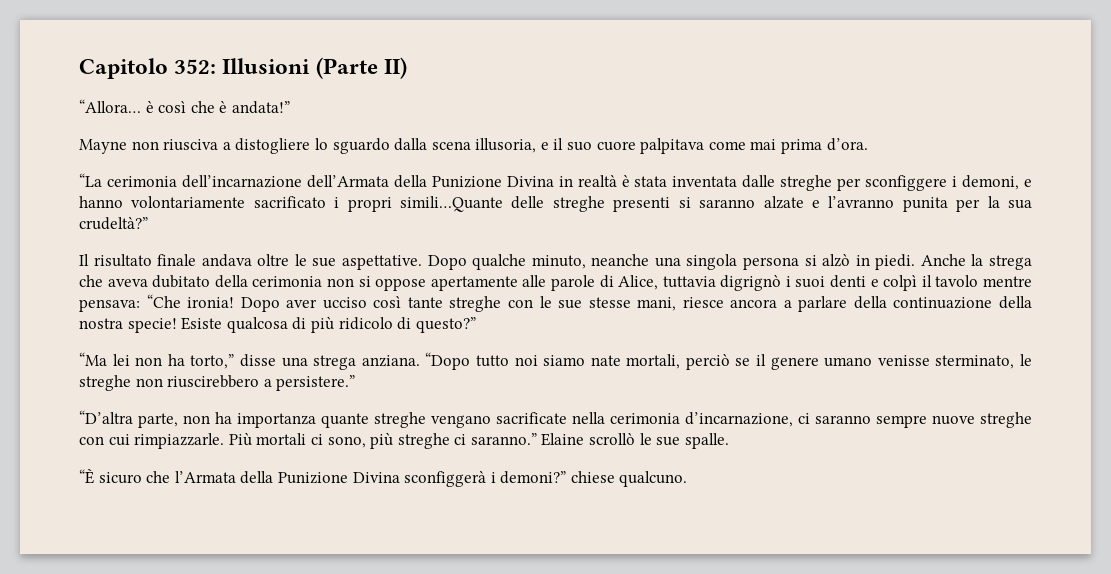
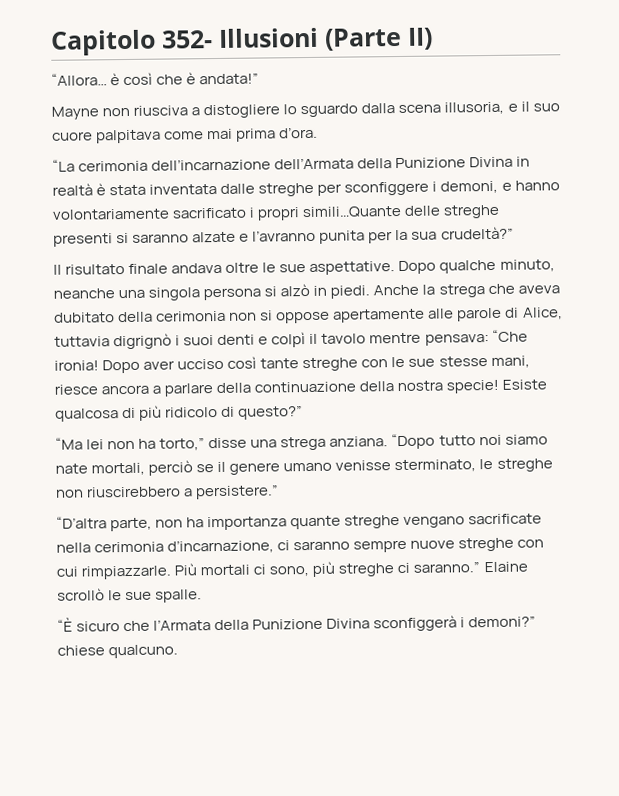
- Capitolo 352: Illusioni (Parte II)
+ Capitolo 352- Illusioni (Parte II)

